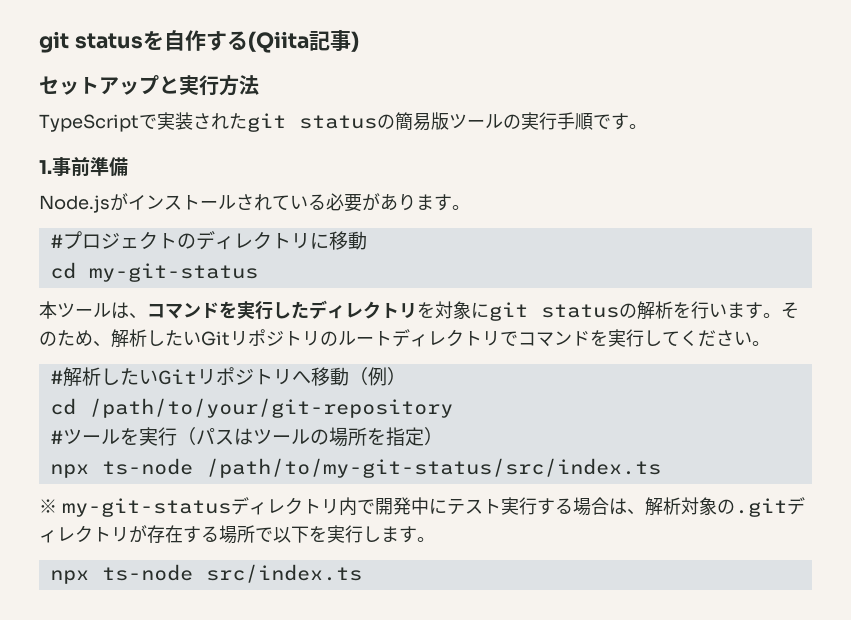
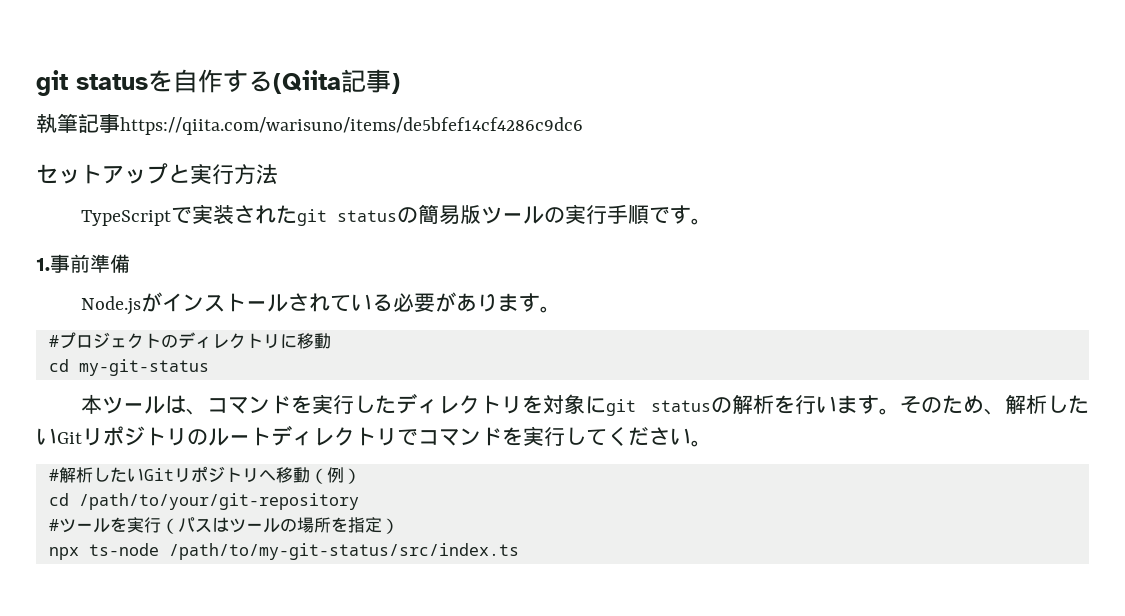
+ 執筆記事https://qiita.com/warisuno/items/de5bfef14cf4286c9dc6
- ※ my-git-statusディレクトリ内で開発中にテスト実行する場合は、解析対象の.gitディレクトリが存在する場所で以下を実行します。
- npx ts-node src/index.ts

